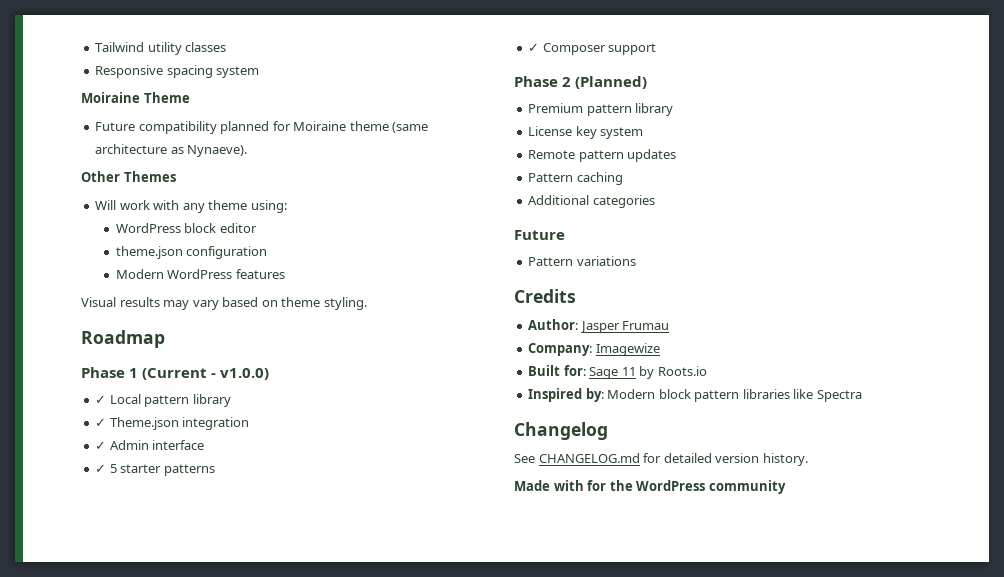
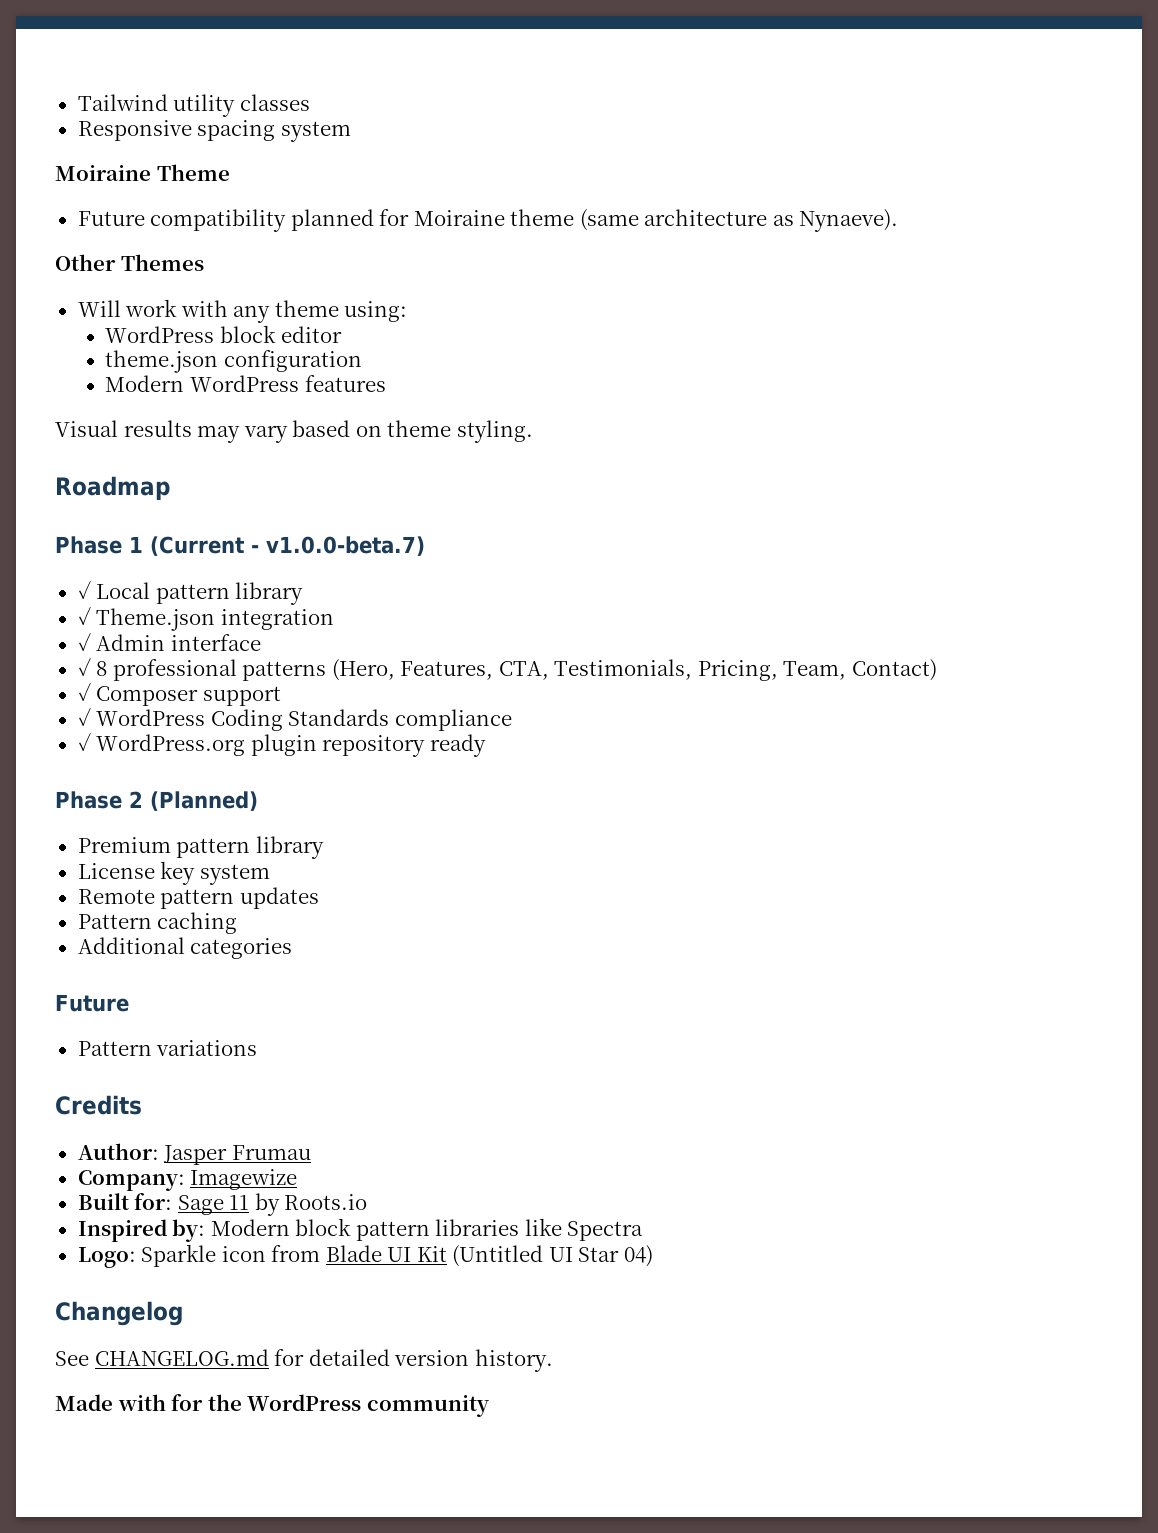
- Phase 1 (Current - v1.0.0)
+ Phase 1 (Current - v1.0.0-beta.7)
- ✓ 5 starter patterns
+ ✓ 8 professional patterns (Hero, Features, CTA, Testimonials, Pricing, Team, Contact)
  ✓ Composer support
+ ✓ WordPress Coding Standards compliance
+ ✓ WordPress.org plugin repository ready
+ Logo: Sparkle icon from Blade UI Kit (Untitled UI Star 04)

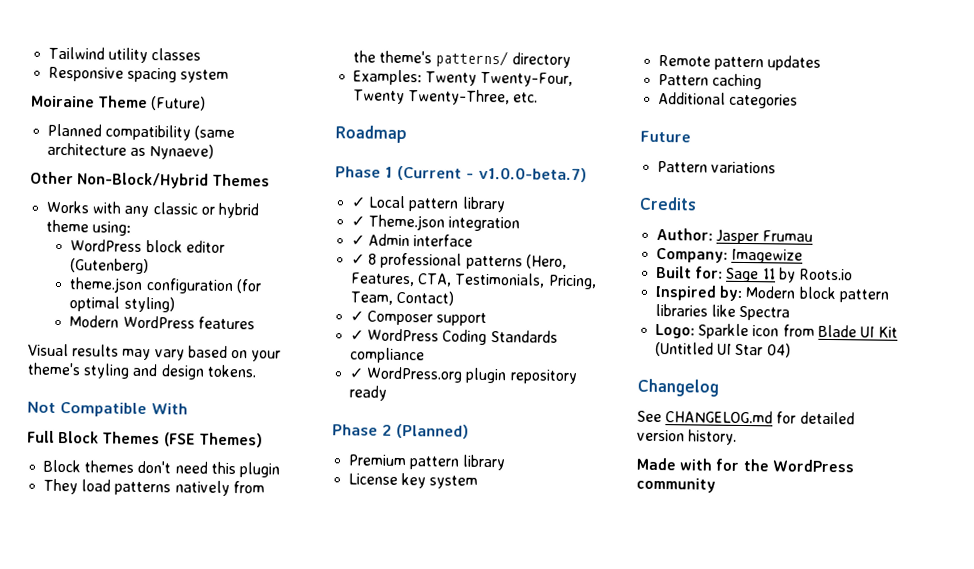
- Moiraine Theme
- Future compatibility planned for Moiraine theme (same architecture as Nynaeve).
+ Moiraine Theme (Future)
+ Planned compatibility (same architecture as Nynaeve)
- Other Themes
+ Other Non-Block/Hybrid Themes
- Will work with any theme using:
+ Works with any classic or hybrid theme using:
- WordPress block editor
+ WordPress block editor (Gutenberg)
- theme.json configuration
+ theme.json configuration (for optimal styling)
- Visual results may vary based on theme styling.
+ Visual results may vary based on your theme's styling and design tokens.
+ Not Compatible With
+ Full Block Themes (FSE Themes)
+ Block themes don't need this plugin
+ They load patterns natively from the theme's patterns/ directory
+ Examples: Twenty Twenty-Four, Twenty Twenty-Three, etc.

